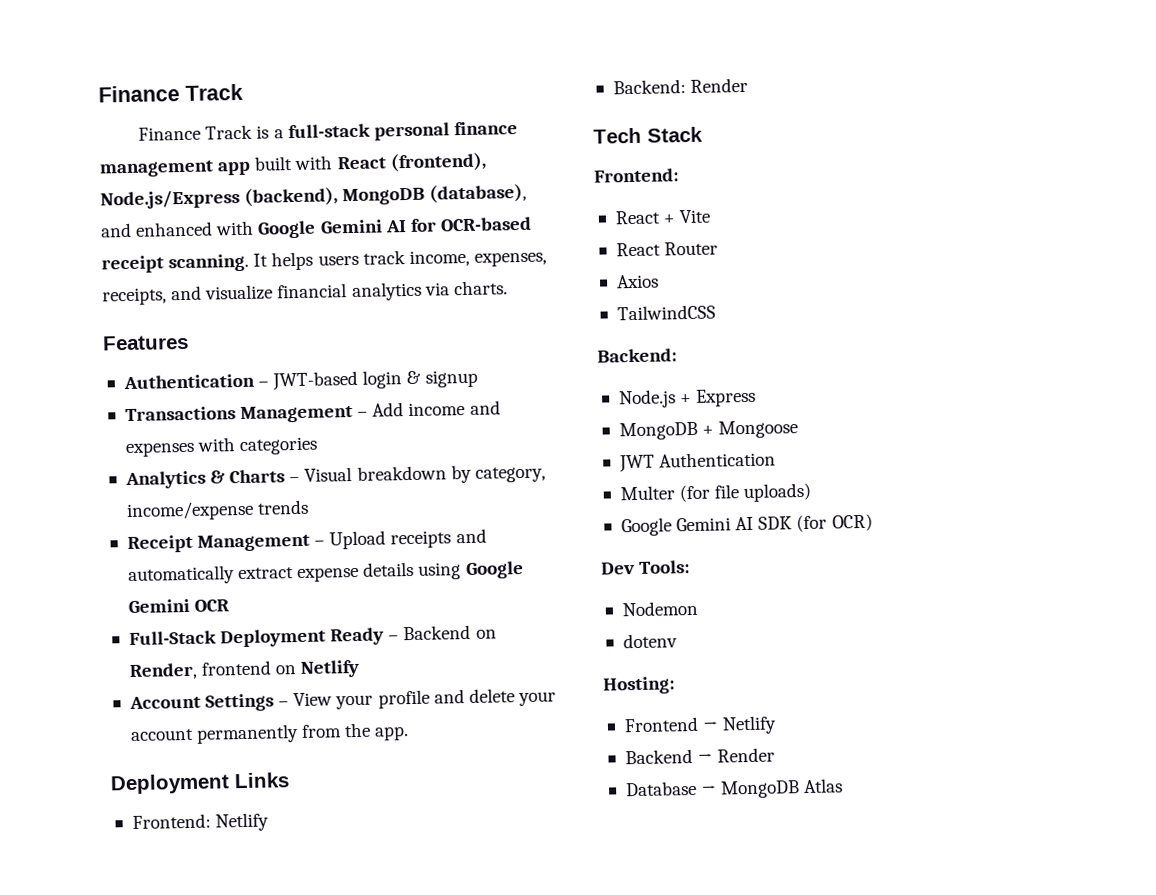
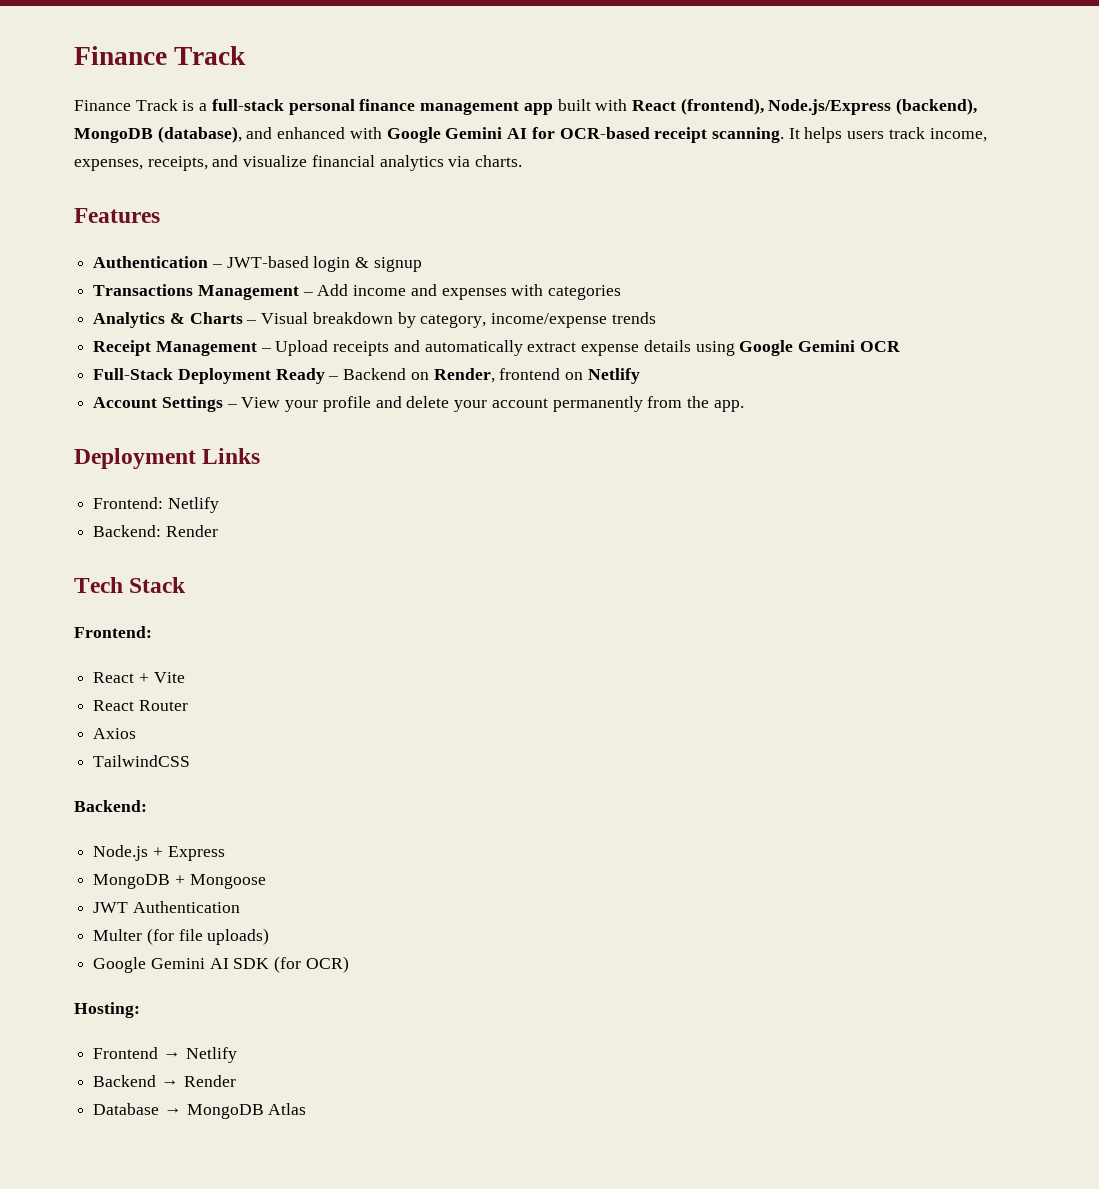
- Dev Tools:
- Nodemon
- dotenv

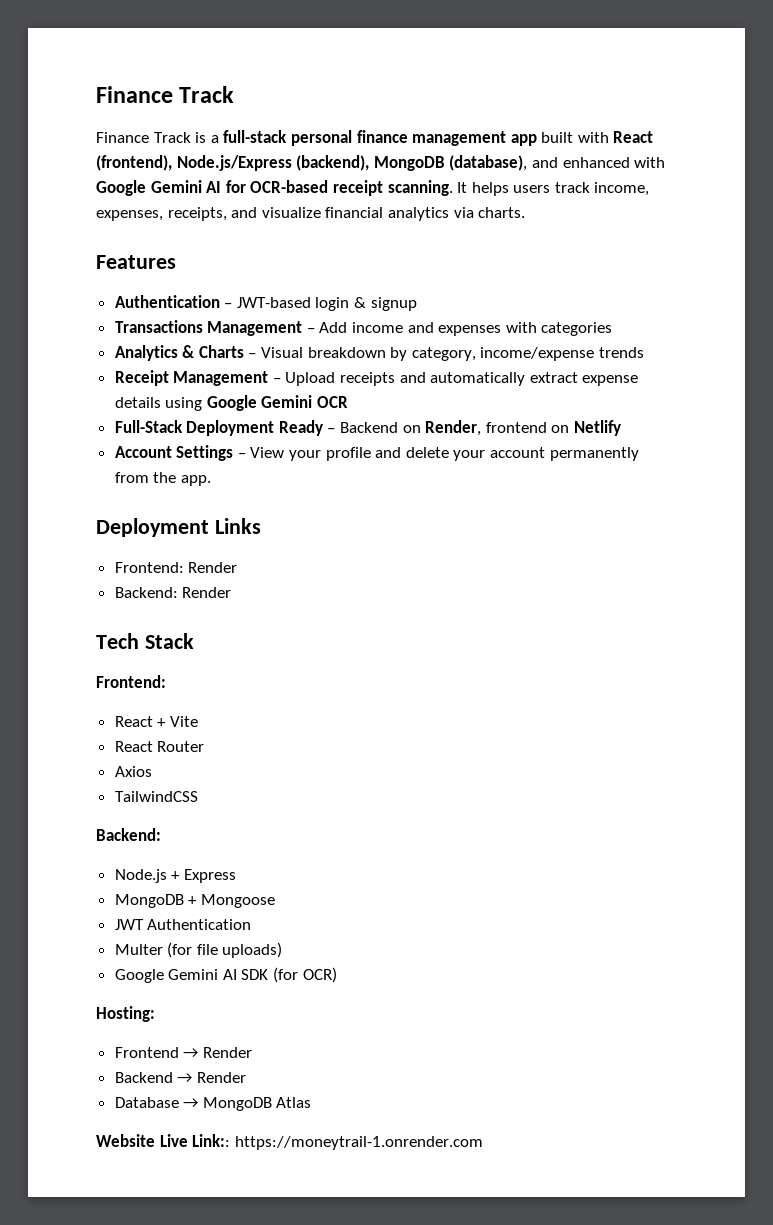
- Frontend: Netlify
+ Frontend: Render
- Frontend → Netlify
+ Frontend → Render
+ Website Live Link:: https://moneytrail-1.onrender.com

